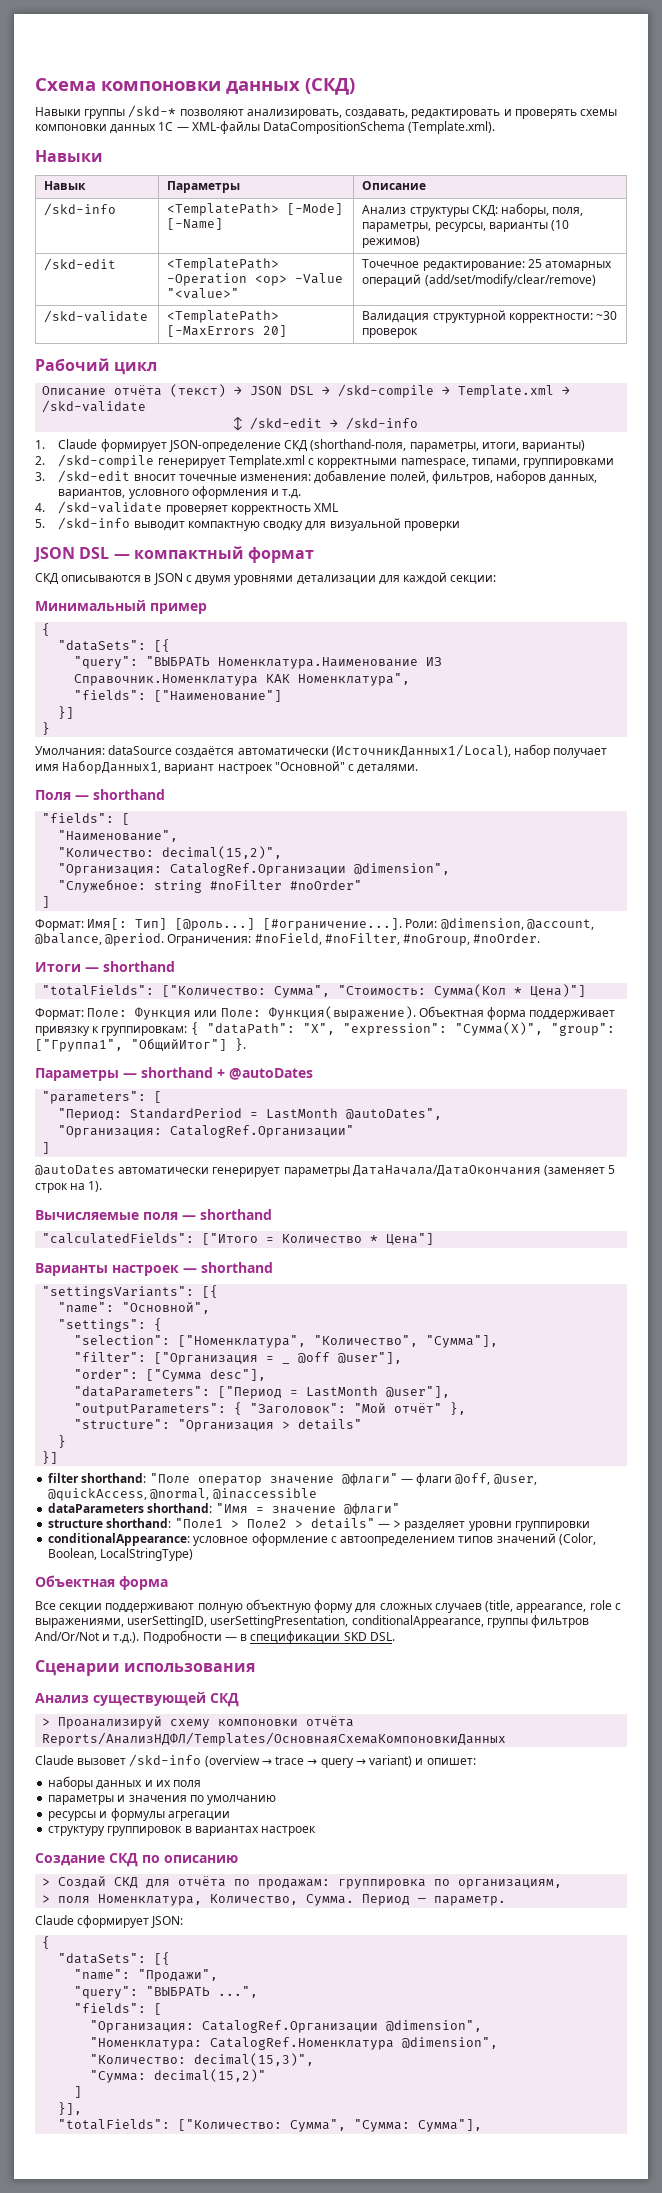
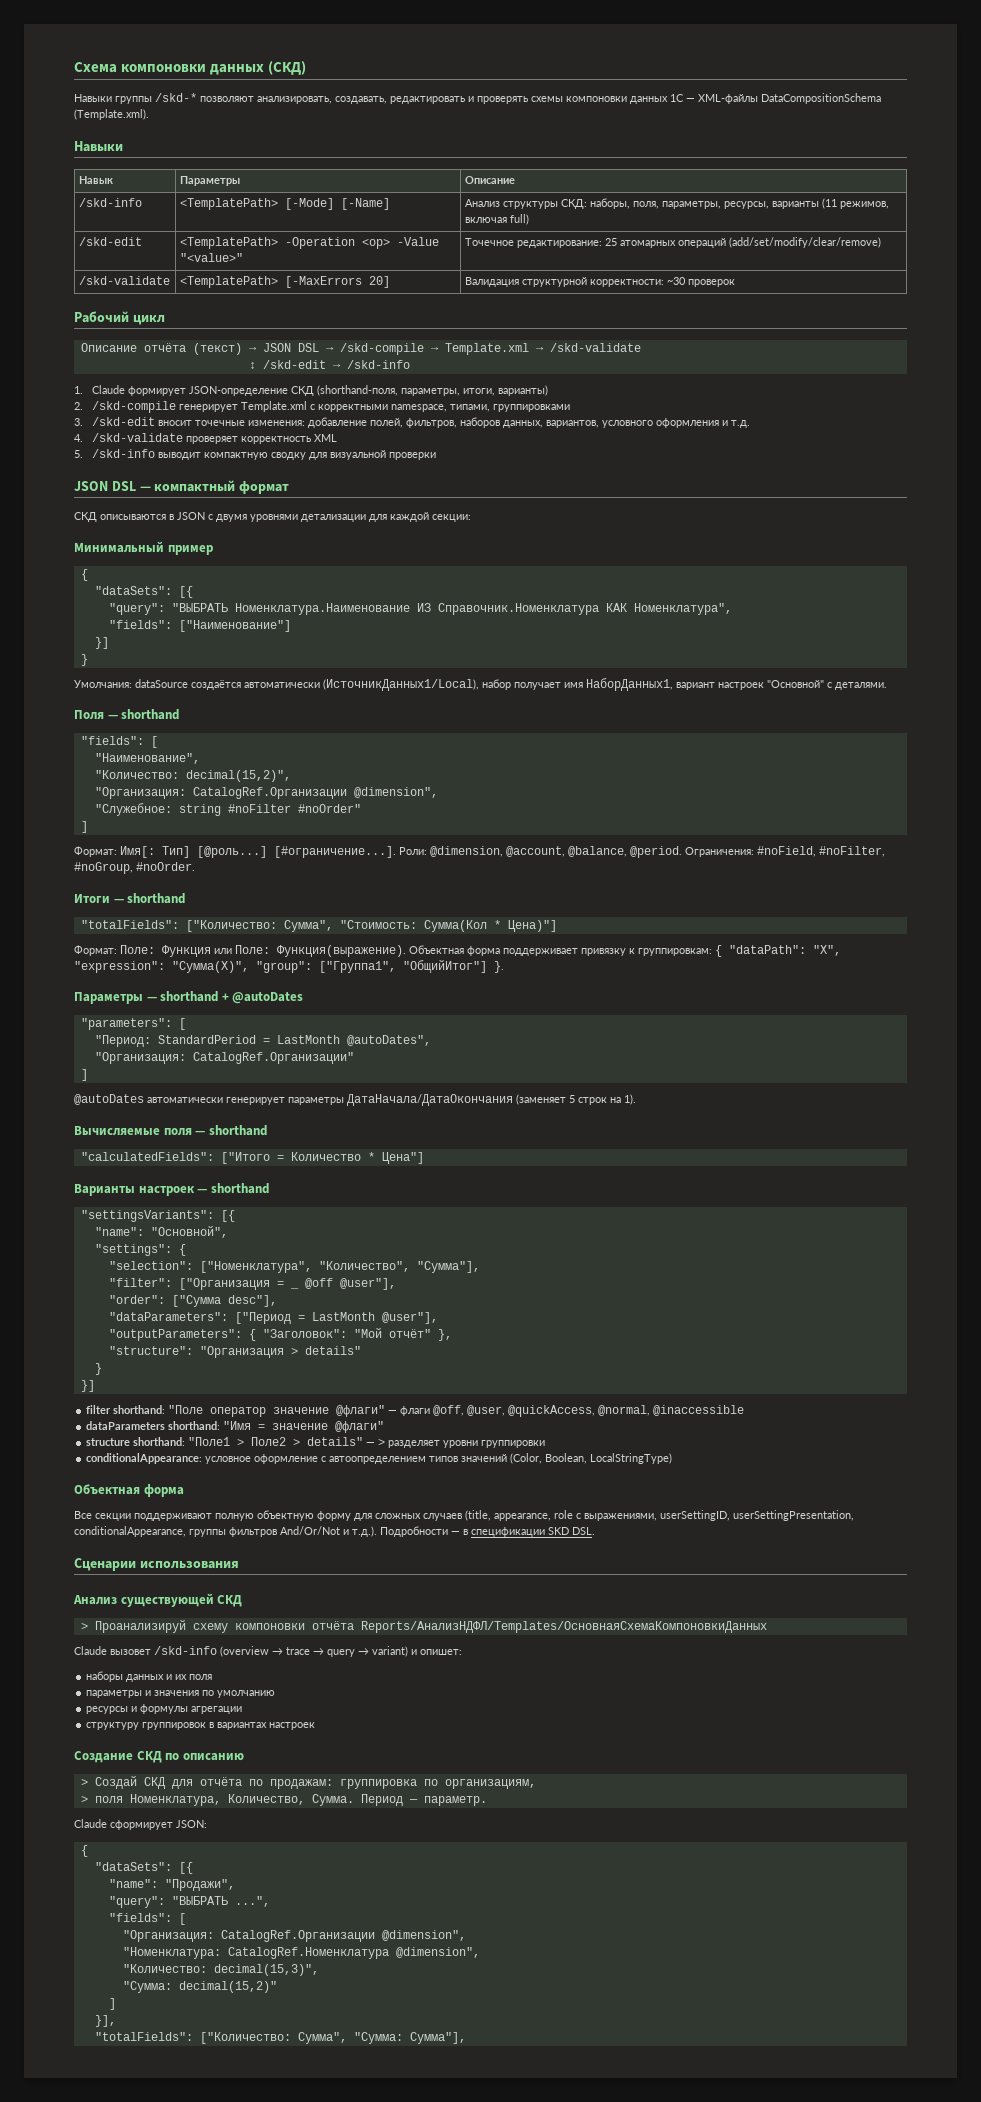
- /skd-info | <TemplatePath> [-Mode] [-Name] | Анализ структуры СКД: наборы, поля, параметры, ресурсы, варианты (10 режимов)
+ /skd-info | <TemplatePath> [-Mode] [-Name] | Анализ структуры СКД: наборы, поля, параметры, ресурсы, варианты (11 режимов, включая full)

